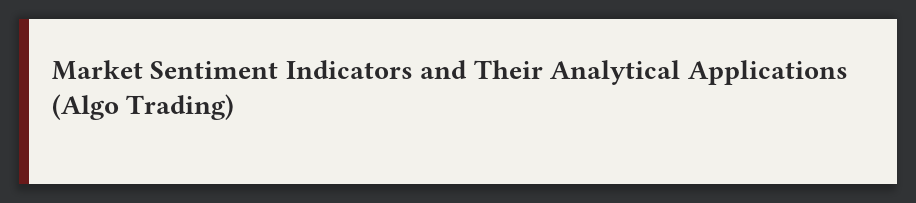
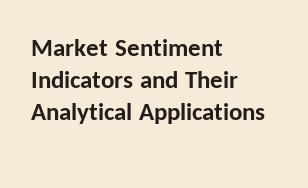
- Market Sentiment Indicators and Their Analytical Applications (Algo Trading)
+ Market Sentiment Indicators and Their Analytical Applications

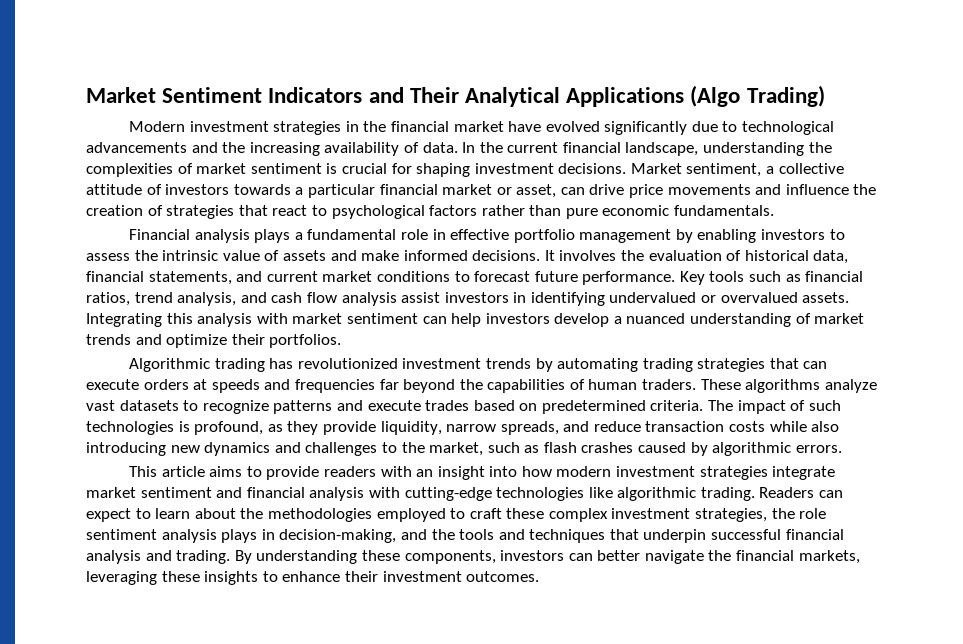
- Market Sentiment Indicators and Their Analytical Applications
+ Market Sentiment Indicators and Their Analytical Applications (Algo Trading)
+ Modern investment strategies in the financial market have evolved significantly due to technological advancements and the increasing availability of data. In the current financial landscape, understanding the complexities of market sentiment is crucial for shaping investment decisions. Market sentiment, a collective attitude of investors towards a particular financial market or asset, can drive price movements and influence the creation of strategies that react to psychological factors rather than pure economic fundamentals.
+ Financial analysis plays a fundamental role in effective portfolio management by enabling investors to assess the intrinsic value of assets and make informed decisions. It involves the evaluation of historical data, financial statements, and current market conditions to forecast future performance. Key tools such as financial ratios, trend analysis, and cash flow analysis assist investors in identifying undervalued or overvalued assets. Integrating this analysis with market sentiment can help investors develop a nuanced understanding of market trends and optimize their portfolios.
+ Algorithmic trading has revolutionized investment trends by automating trading strategies that can execute orders at speeds and frequencies far beyond the capabilities of human traders. These algorithms analyze vast datasets to recognize patterns and execute trades based on predetermined criteria. The impact of such technologies is profound, as they provide liquidity, narrow spreads, and reduce transaction costs while also introducing new dynamics and challenges to the market, such as flash crashes caused by algorithmic errors.
+ This article aims to provide readers with an insight into how modern investment strategies integrate market sentiment and financial analysis with cutting-edge technologies like algorithmic trading. Readers can expect to learn about the methodologies employed to craft these complex investment strategies, the role sentiment analysis plays in decision-making, and the tools and techniques that underpin successful financial analysis and trading. By understanding these components, investors can better navigate the financial markets, leveraging these insights to enhance their investment outcomes.

